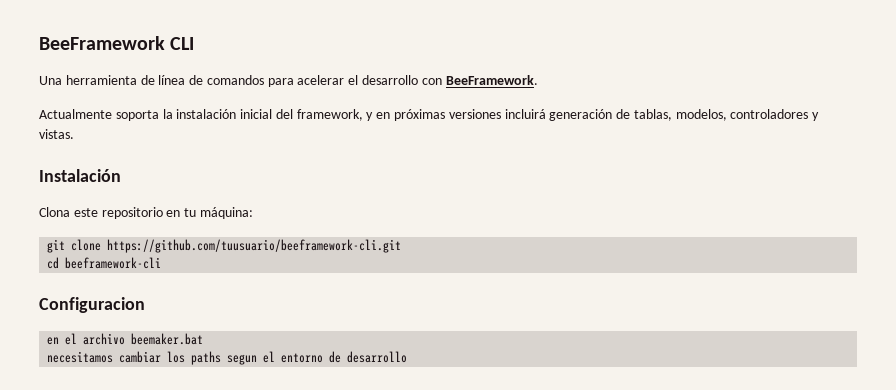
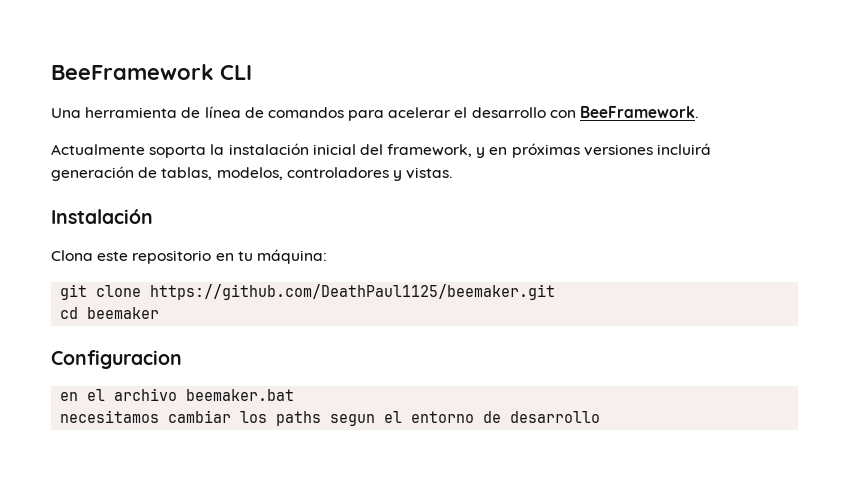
- git clone https://github.com/tuusuario/beeframework-cli.git
+ git clone https://github.com/DeathPaul1125/beemaker.git
- cd beeframework-cli
+ cd beemaker

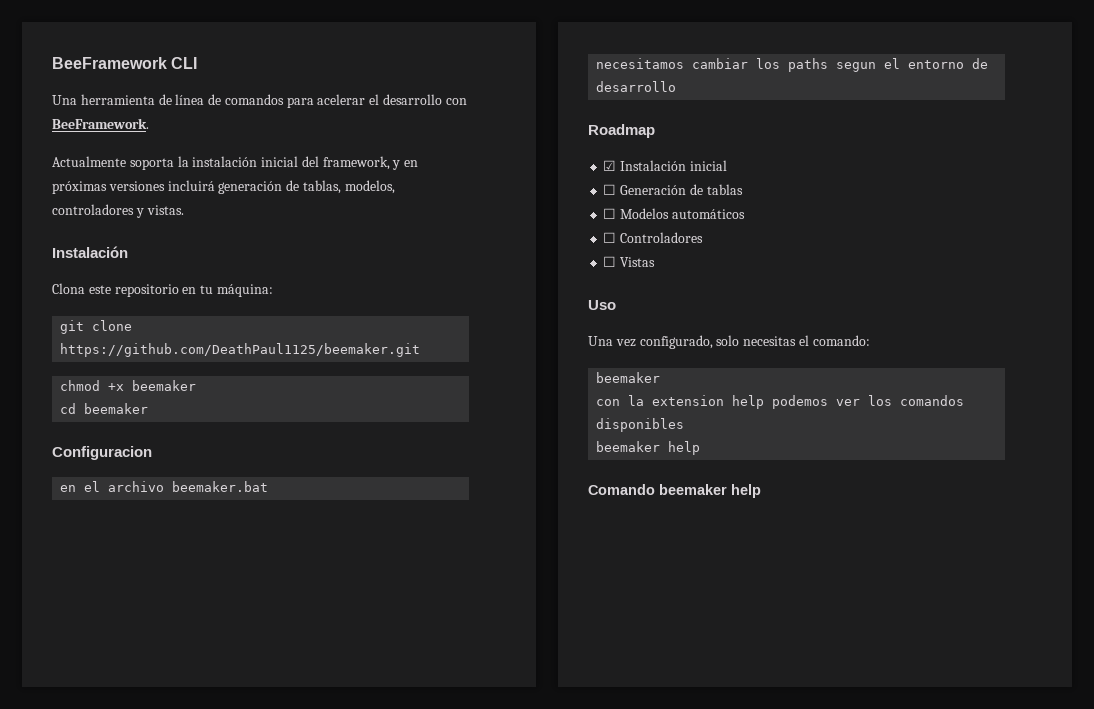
+ chmod +x beemaker
+ Roadmap
+ ☑ Instalación inicial
+ ☐ Generación de tablas
+ ☐ Modelos automáticos
+ ☐ Controladores
+ ☐ Vistas
+ Uso
+ Una vez configurado, solo necesitas el comando:
+ beemaker
+ con la extension help podemos ver los comandos disponibles
+ beemaker help
+ Comando beemaker help

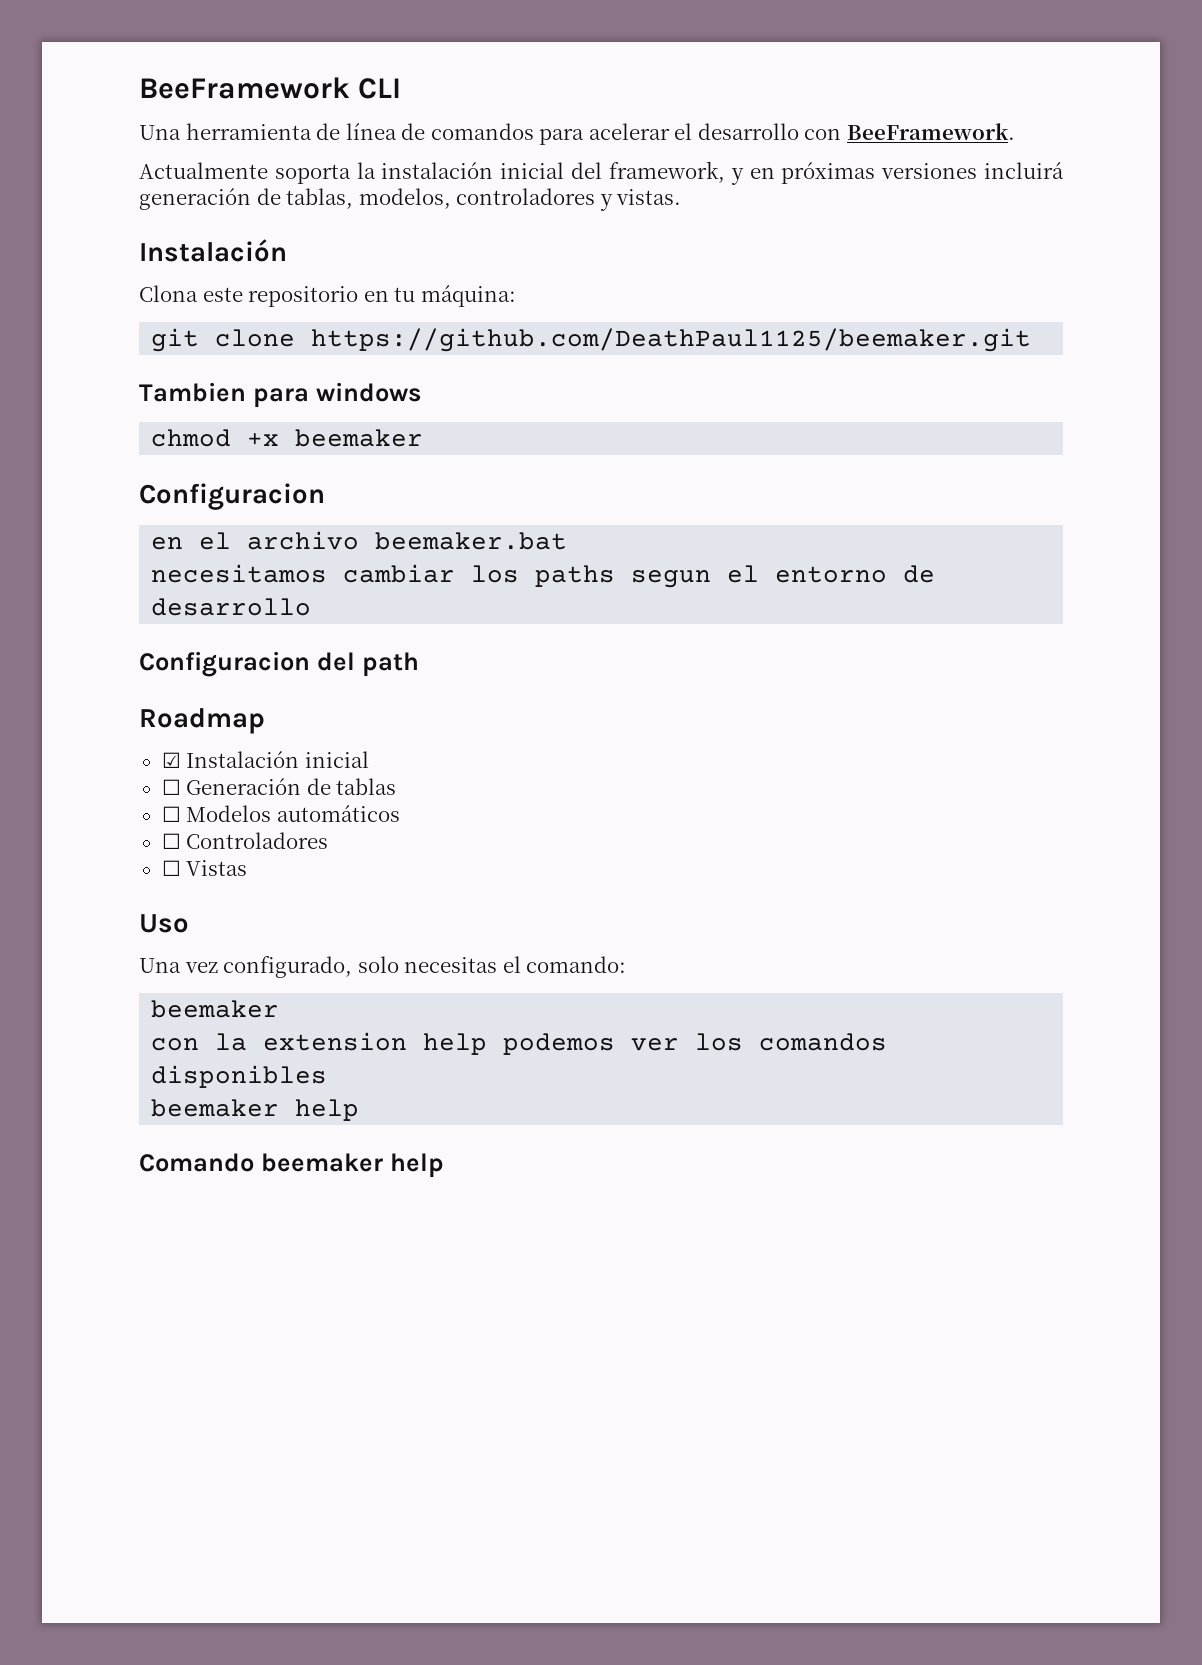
+ Tambien para windows
- cd beemaker
+ Configuracion del path

